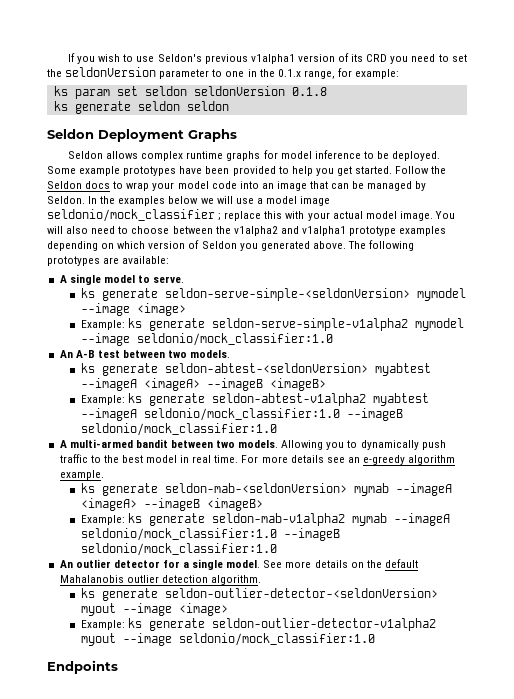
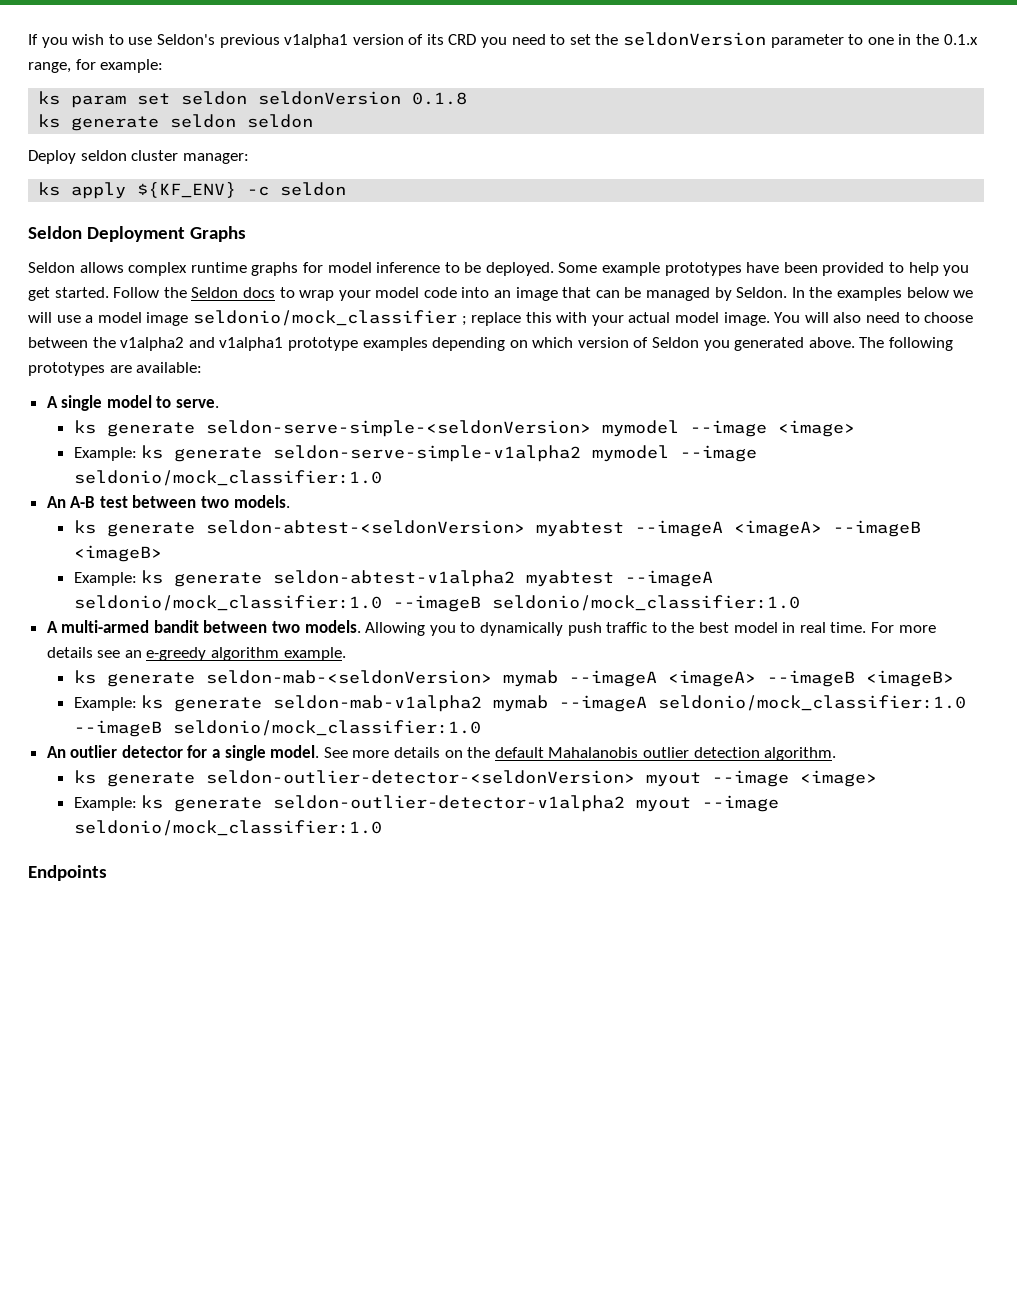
+ Deploy seldon cluster manager:
+ ks apply ${KF_ENV} -c seldon

